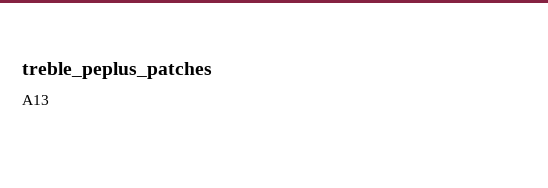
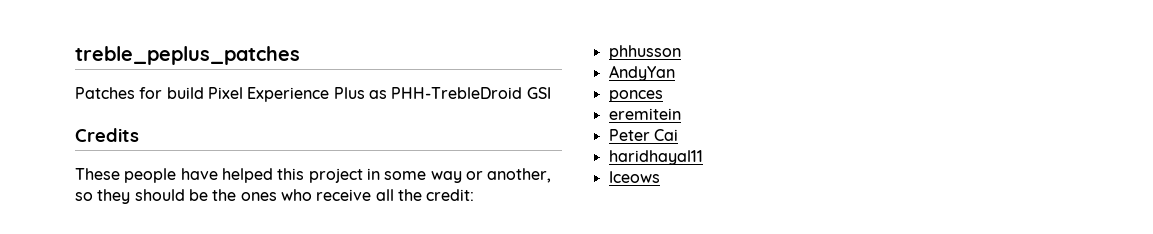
- A13
+ Patches for build Pixel Experience Plus as PHH-TrebleDroid GSI
+ Credits
+ These people have helped this project in some way or another, so they should be the ones who receive all the credit:
+ phhusson
+ AndyYan
+ ponces
+ eremitein
+ Peter Cai
+ haridhayal11
+ Iceows

